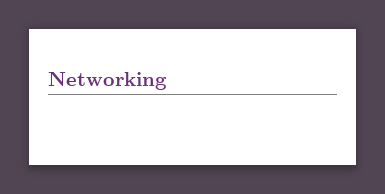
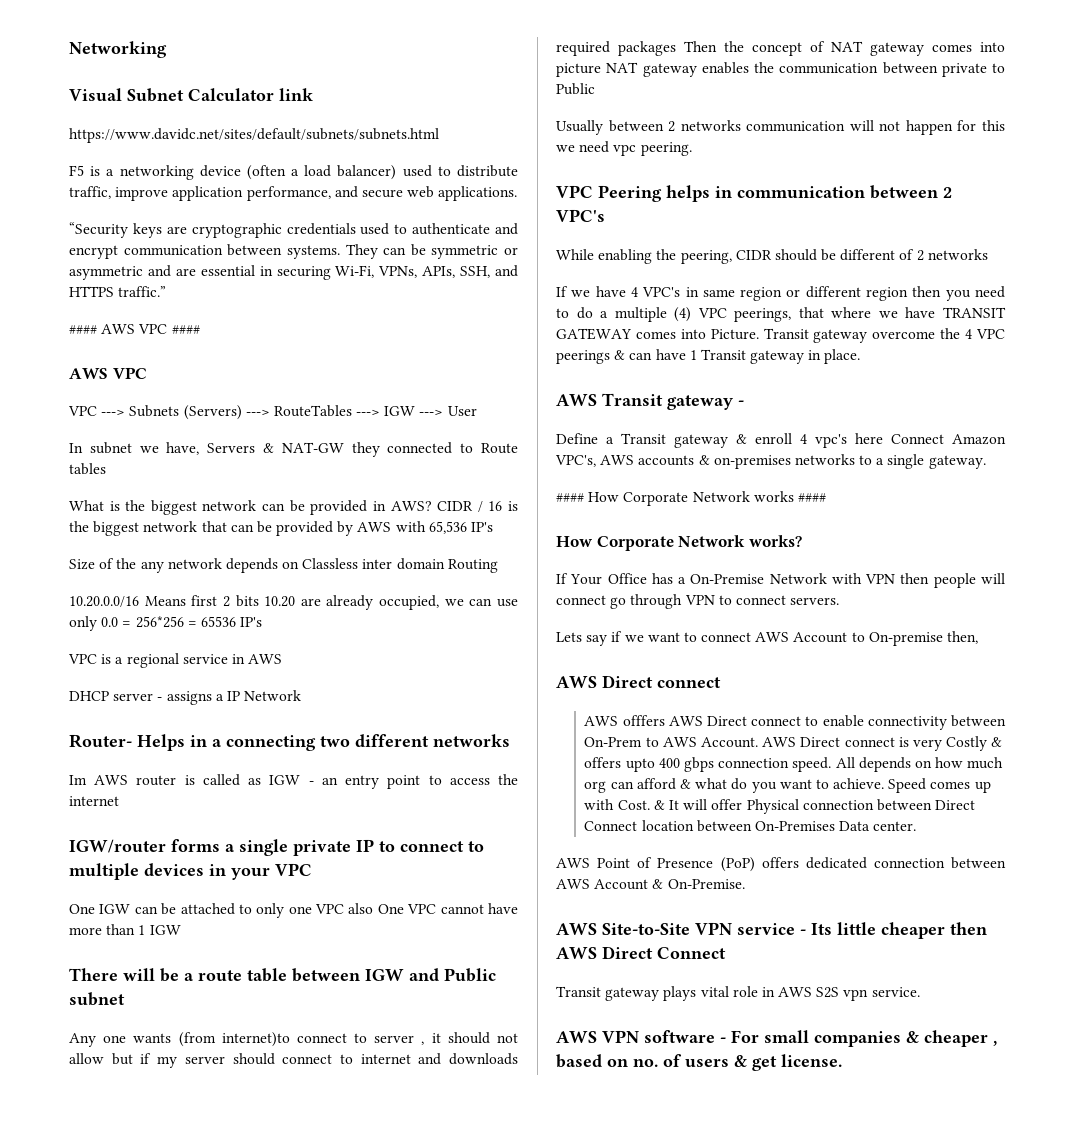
+ Visual Subnet Calculator link
+ https://www.davidc.net/sites/default/subnets/subnets.html
+ F5 is a networking device (often a load balancer) used to distribute traffic, improve application performance, and secure web applications.
+ “Security keys are cryptographic credentials used to authenticate and encrypt communication between systems. They can be symmetric or asymmetric and are essential in securing Wi-Fi, VPNs, APIs, SSH, and HTTPS traffic.”
+ #### AWS VPC ####
+ AWS VPC
+ VPC ---> Subnets (Servers) ---> RouteTables ---> IGW ---> User
+ In subnet we have, Servers & NAT-GW they connected to Route tables
+ What is the biggest network can be provided in AWS? CIDR / 16 is the biggest network that can be provided by AWS with 65,536 IP's
+ Size of the any network depends on Classless inter domain Routing
+ 10.20.0.0/16 Means first 2 bits 10.20 are already occupied, we can use only 0.0 = 256*256 = 65536 IP's
+ VPC is a regional service in AWS
+ DHCP server - assigns a IP Network
+ Router- Helps in a connecting two different networks
+ Im AWS router is called as IGW - an entry point to access the internet
+ IGW/router forms a single private IP to connect to multiple devices in your VPC
+ One IGW can be attached to only one VPC also One VPC cannot have more than 1 IGW
+ There will be a route table between IGW and Public subnet
+ Any one wants (from internet)to connect to server , it should not allow but if my server should connect to internet and downloads required packages Then the concept of NAT gateway comes into picture NAT gateway enables the communication between private to Public
+ Usually between 2 networks communication will not happen for this we need vpc peering.
+ VPC Peering helps in communication between 2 VPC's
+ While enabling the peering, CIDR should be different of 2 networks
+ If we have 4 VPC's in same region or different region then you need to do a multiple (4) VPC peerings, that where we have TRANSIT GATEWAY comes into Picture. Transit gateway overcome the 4 VPC peerings & can have 1 Transit gateway in place.
+ AWS Transit gateway -
+ Define a Transit gateway & enroll 4 vpc's here Connect Amazon VPC's, AWS accounts & on-premises networks to a single gateway.
+ #### How Corporate Network works ####
+ How Corporate Network works?
+ If Your Office has a On-Premise Network with VPN then people will connect go through VPN to connect servers.
+ Lets say if we want to connect AWS Account to On-premise then,
+ AWS Direct connect
+ AWS offfers AWS Direct connect to enable connectivity between On-Prem to AWS Account. AWS Direct connect is very Costly & offers upto 400 gbps connection speed. All depends on how much org can afford & what do you want to achieve. Speed comes up with Cost. & It will offer Physical connection between Direct Connect location between On-Premises Data center.
+ AWS Point of Presence (PoP) offers dedicated connection between AWS Account & On-Premise.
+ AWS Site-to-Site VPN service - Its little cheaper then AWS Direct Connect
+ Transit gateway plays vital role in AWS S2S vpn service.
+ AWS VPN software - For small companies & cheaper , based on no. of users & get license.

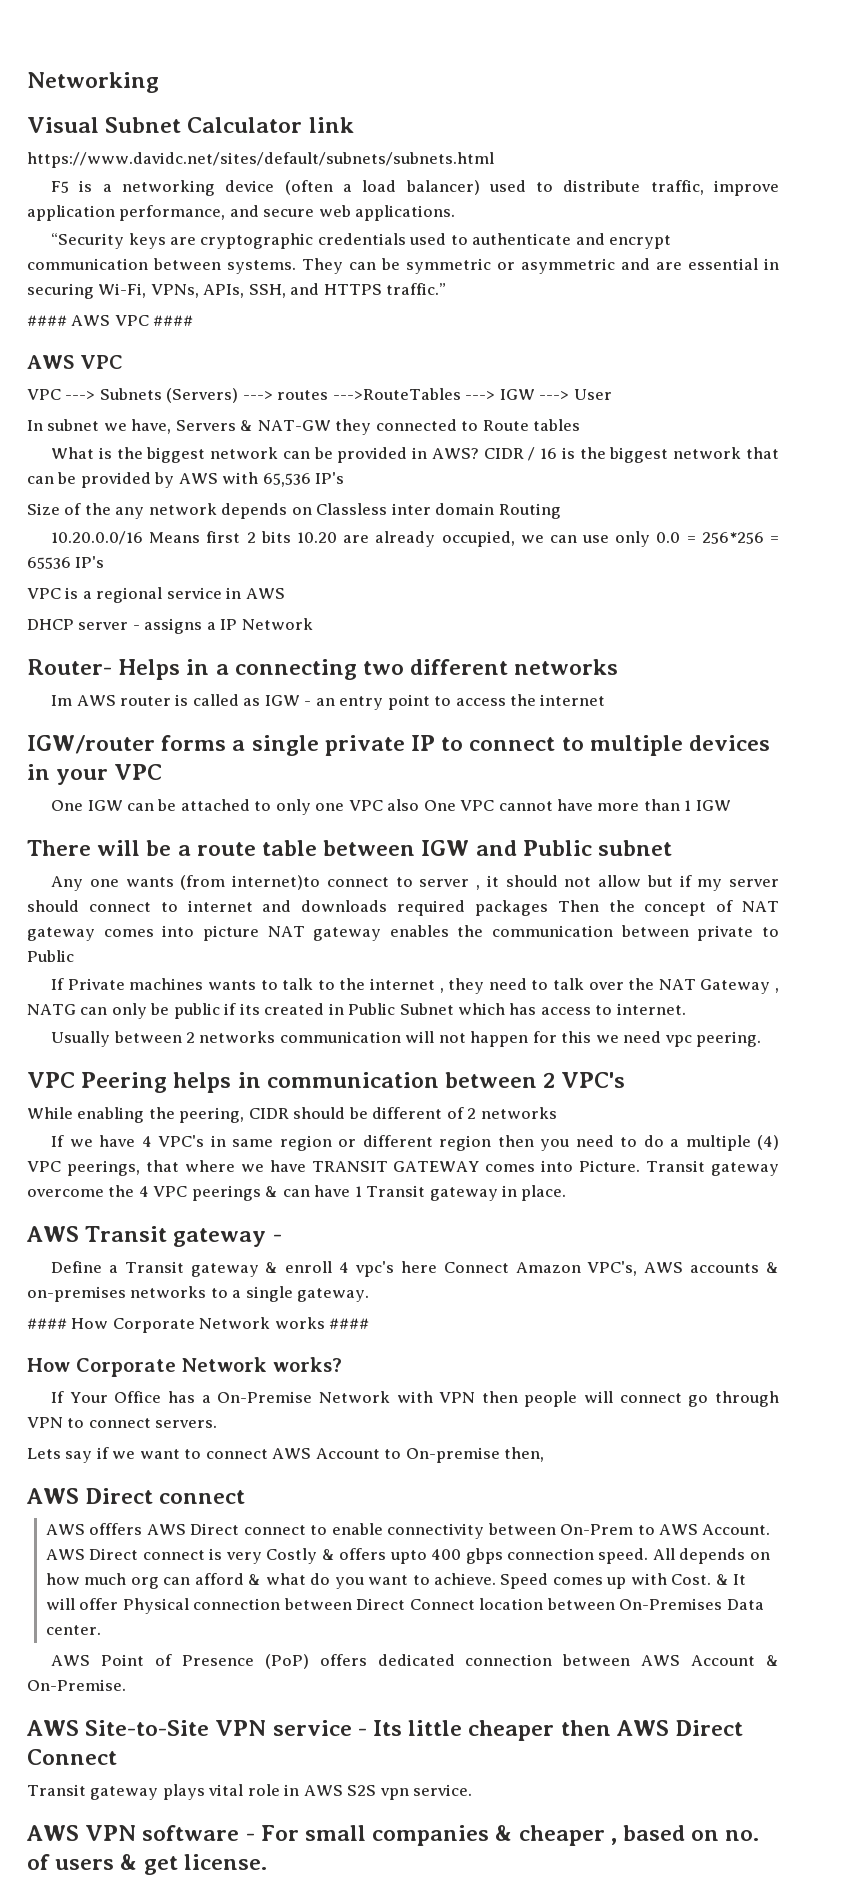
- VPC ---> Subnets (Servers) ---> RouteTables ---> IGW ---> User
+ VPC ---> Subnets (Servers) ---> routes --->RouteTables ---> IGW ---> User
+ If Private machines wants to talk to the internet , they need to talk over the NAT Gateway , NATG can only be public if its created in Public Subnet which has access to internet.

